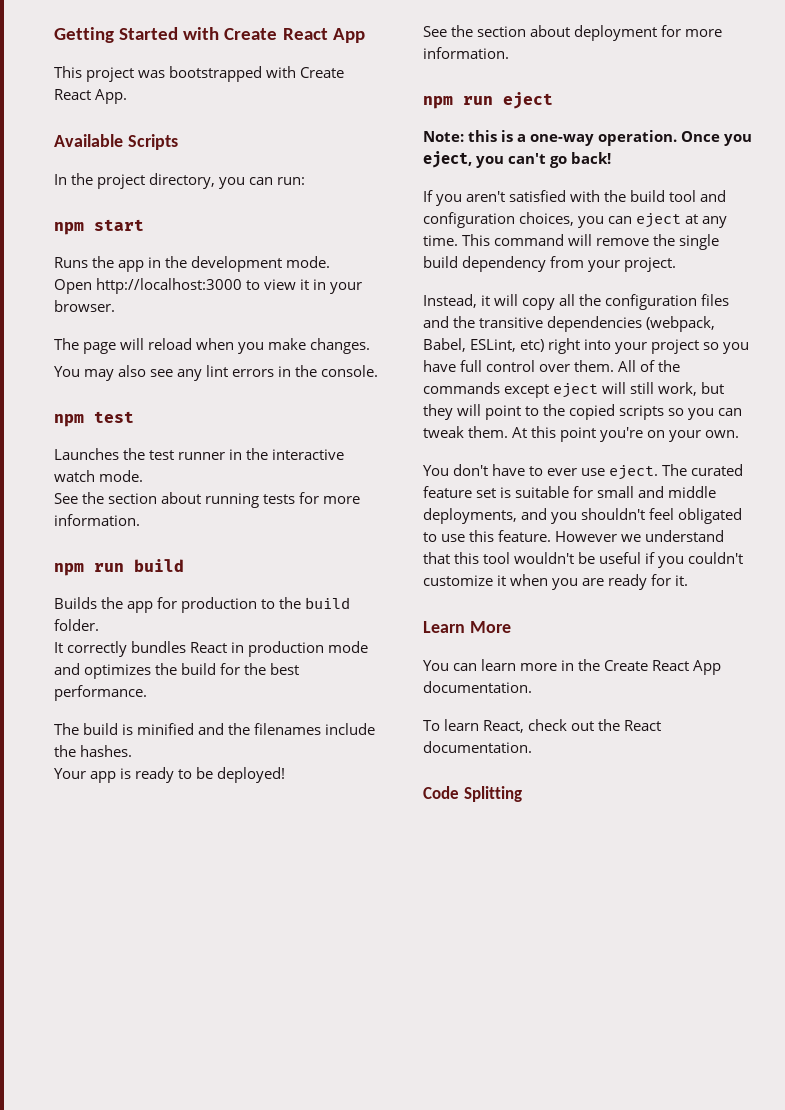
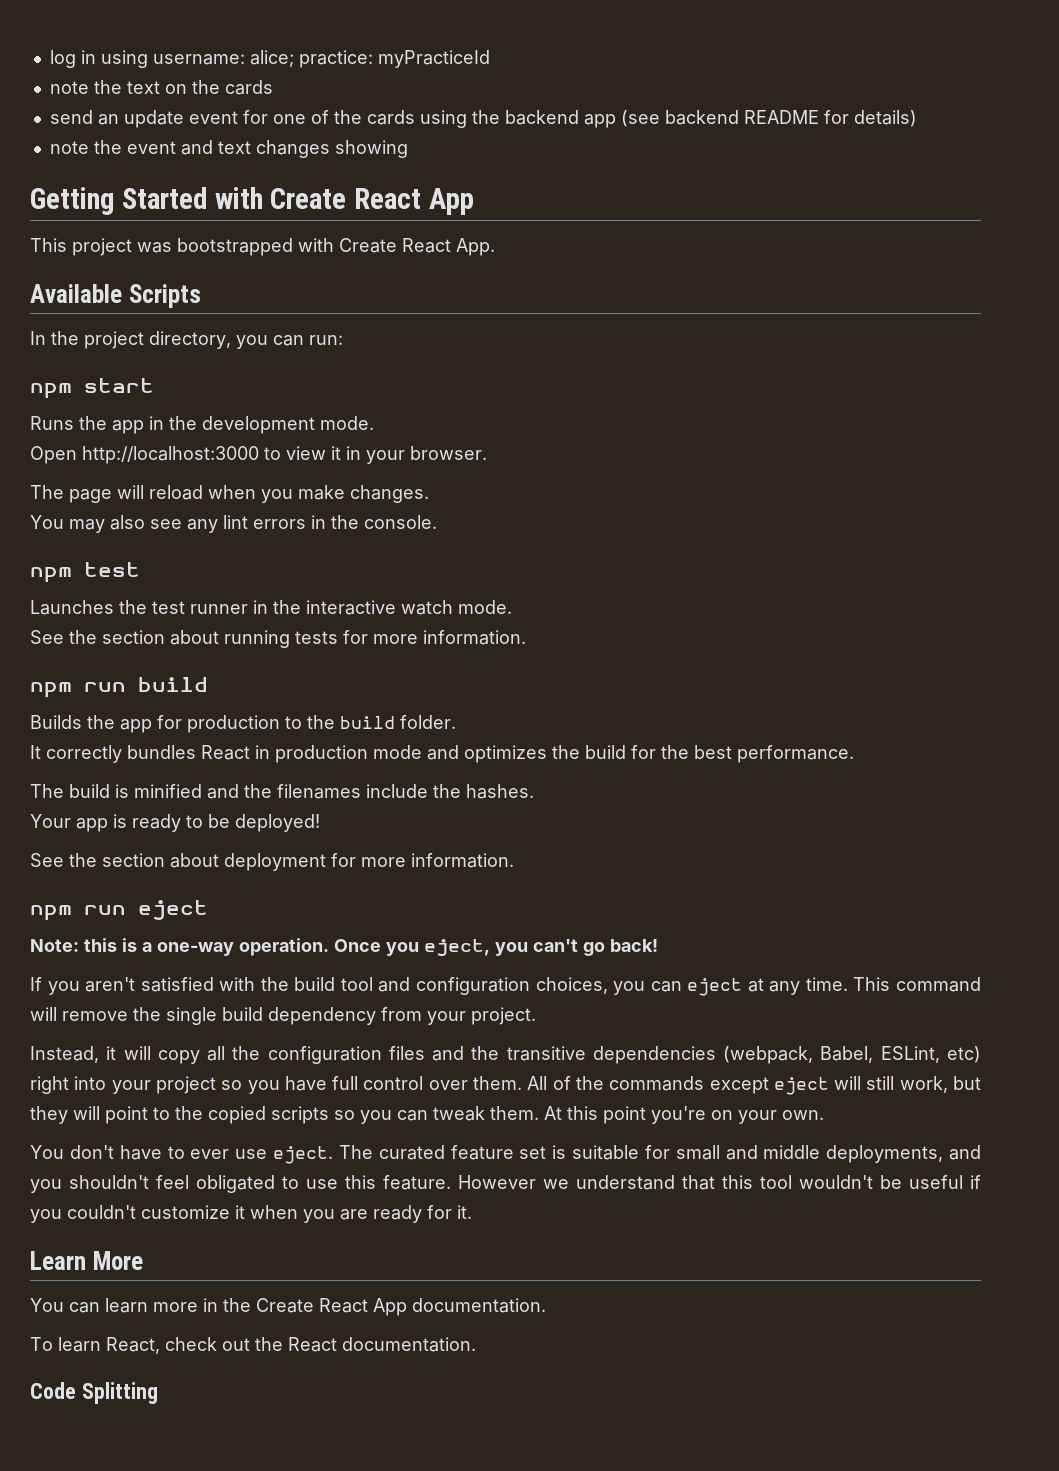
+ log in using username: alice; practice: myPracticeId
+ note the text on the cards
+ send an update event for one of the cards using the backend app (see backend README for details)
+ note the event and text changes showing

